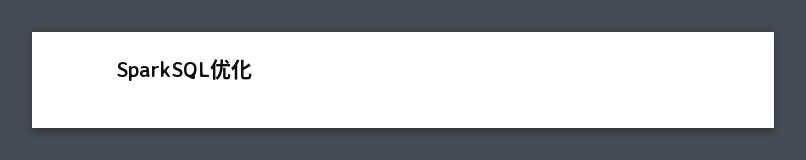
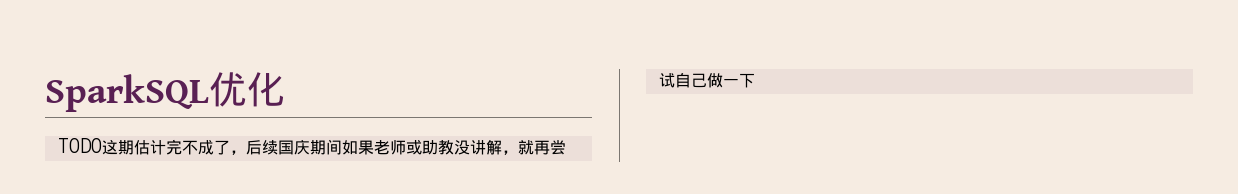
+ TODO这期估计完不成了，后续国庆期间如果老师或助教没讲解，就再尝试自己做一下

